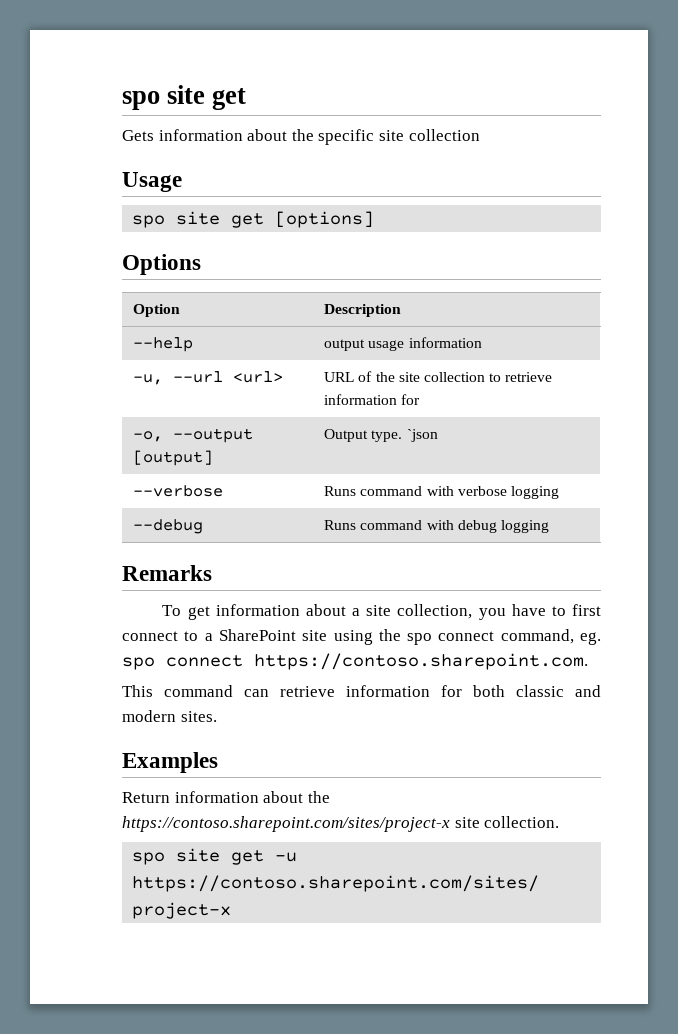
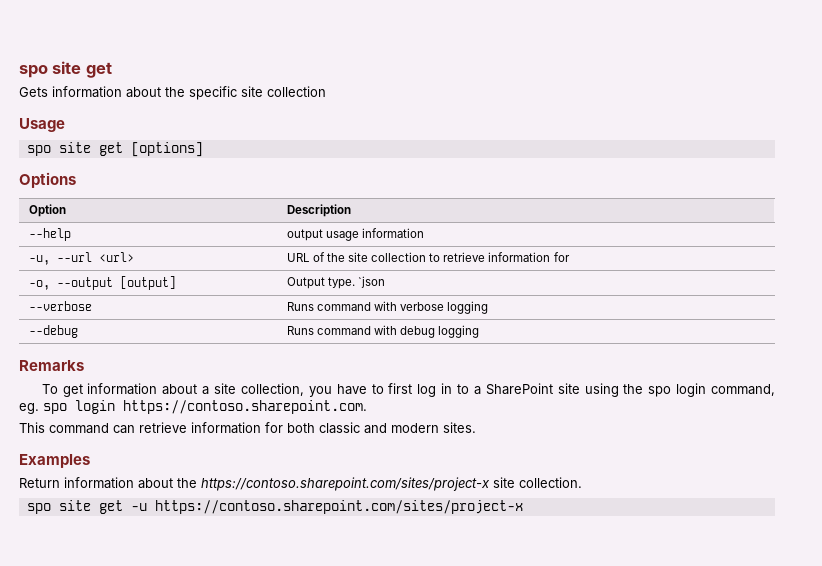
- To get information about a site collection, you have to first connect to a SharePoint site using the spo connect command, eg. spo connect https://contoso.sharepoint.com.
+ To get information about a site collection, you have to first log in to a SharePoint site using the spo login command, eg. spo login https://contoso.sharepoint.com.

